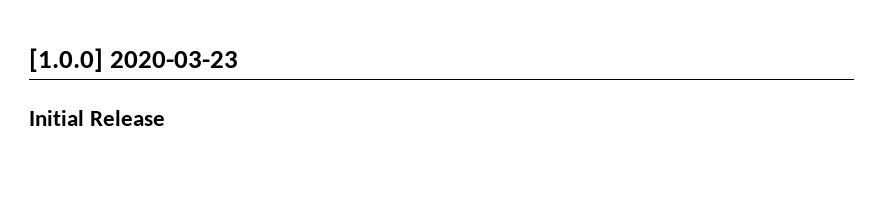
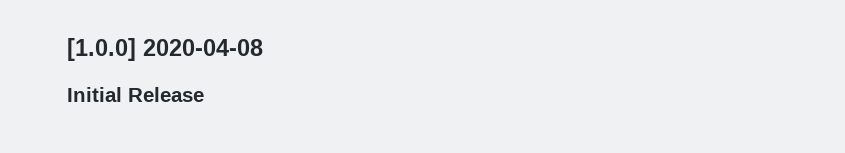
- [1.0.0] 2020-03-23
+ [1.0.0] 2020-04-08

